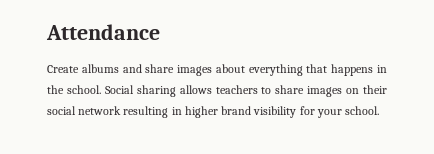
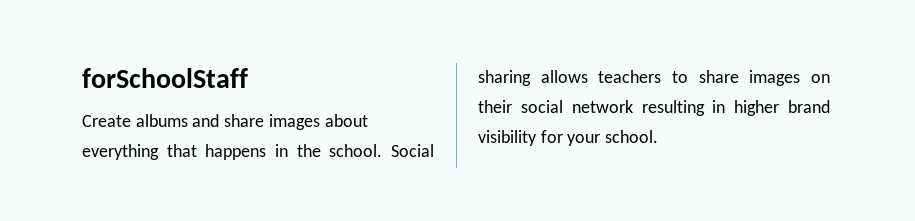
- Attendance
+ forSchoolStaff

